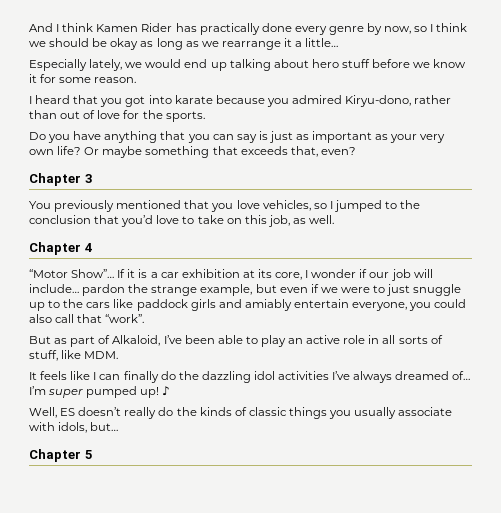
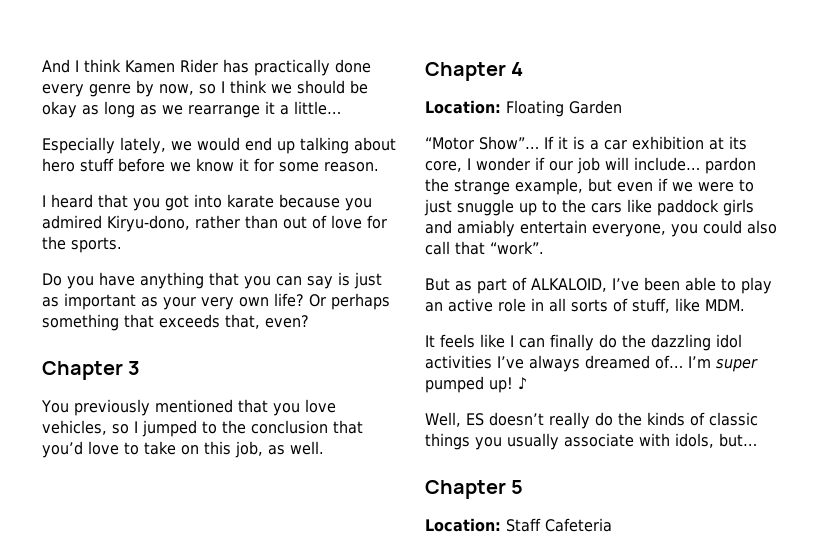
- Or maybe something that exceeds that, even?
+ Or perhaps something that exceeds that, even?
+ Location: Floating Garden
- But as part of Alkaloid, I’ve been able to play an active role in all sorts of stuff, like MDM.
+ But as part of ALKALOID, I’ve been able to play an active role in all sorts of stuff, like MDM.
+ Location: Staff Cafeteria

